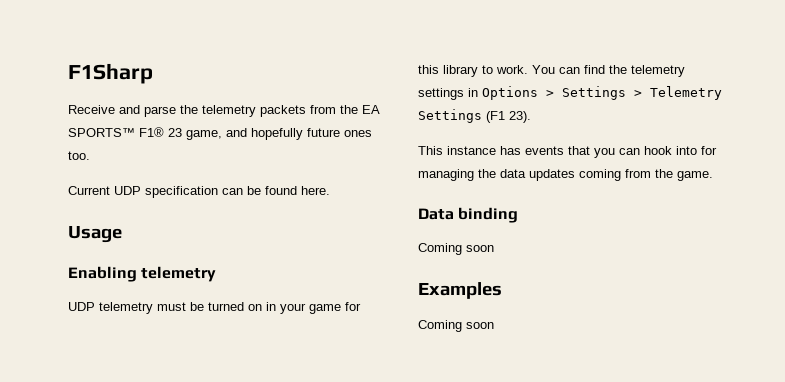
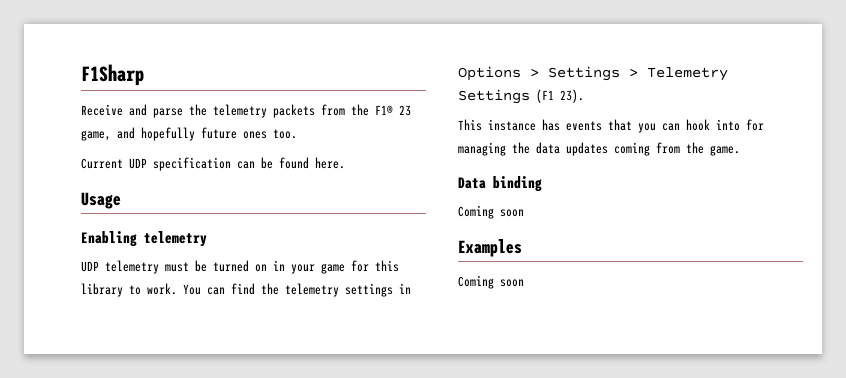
- Receive and parse the telemetry packets from the EA SPORTS™ F1® 23 game, and hopefully future ones too.
+ Receive and parse the telemetry packets from the F1® 23 game, and hopefully future ones too.

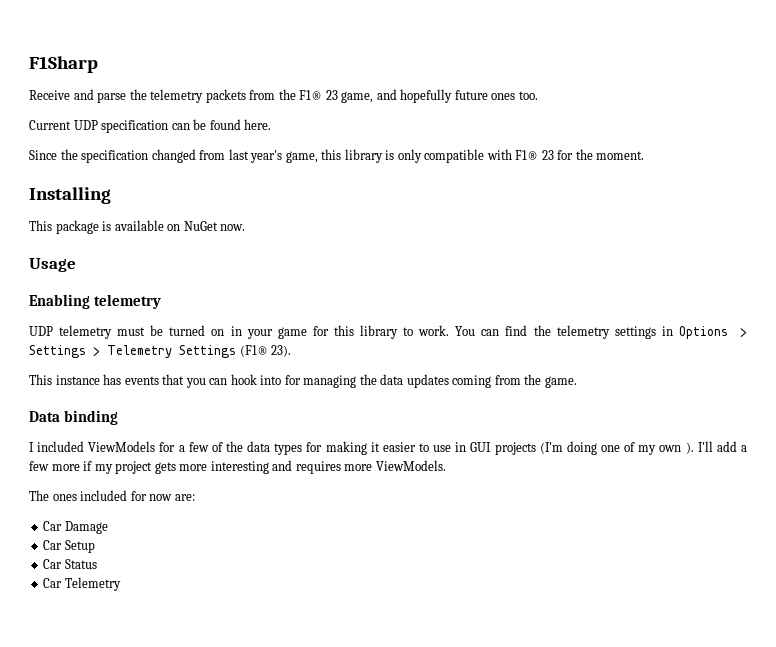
+ Since the specification changed from last year's game, this library is only compatible with F1® 23 for the moment.
+ Installing
+ This package is available on NuGet now.
- You can find the telemetry settings in Options > Settings > Telemetry Settings (F1 23).
+ You can find the telemetry settings in Options > Settings > Telemetry Settings (F1® 23).
  Data binding
- Coming soon
- Examples
- Coming soon
+ I included ViewModels for a few of the data types for making it easier to use in GUI projects (I'm doing one of my own ). I'll add a few more if my project gets more interesting and requires more ViewModels.
+ The ones included for now are:
+ Car Damage
+ Car Setup
+ Car Status
+ Car Telemetry

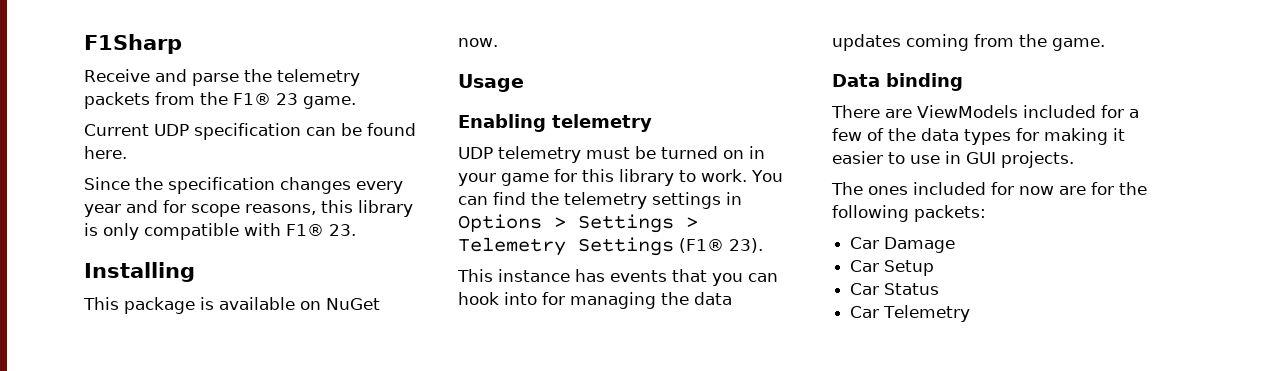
- Receive and parse the telemetry packets from the F1® 23 game, and hopefully future ones too.
+ Receive and parse the telemetry packets from the F1® 23 game.
- Since the specification changed from last year's game, this library is only compatible with F1® 23 for the moment.
+ Since the specification changes every year and for scope reasons, this library is only compatible with F1® 23.
- I included ViewModels for a few of the data types for making it easier to use in GUI projects (I'm doing one of my own ). I'll add a few more if my project gets more interesting and requires more ViewModels.
+ There are ViewModels included for a few of the data types for making it easier to use in GUI projects.
- The ones included for now are:
+ The ones included for now are for the following packets:

